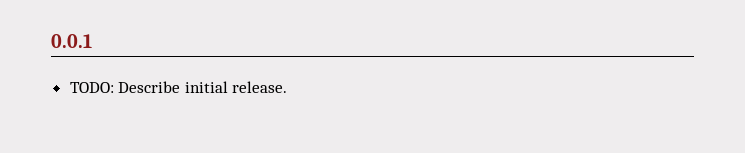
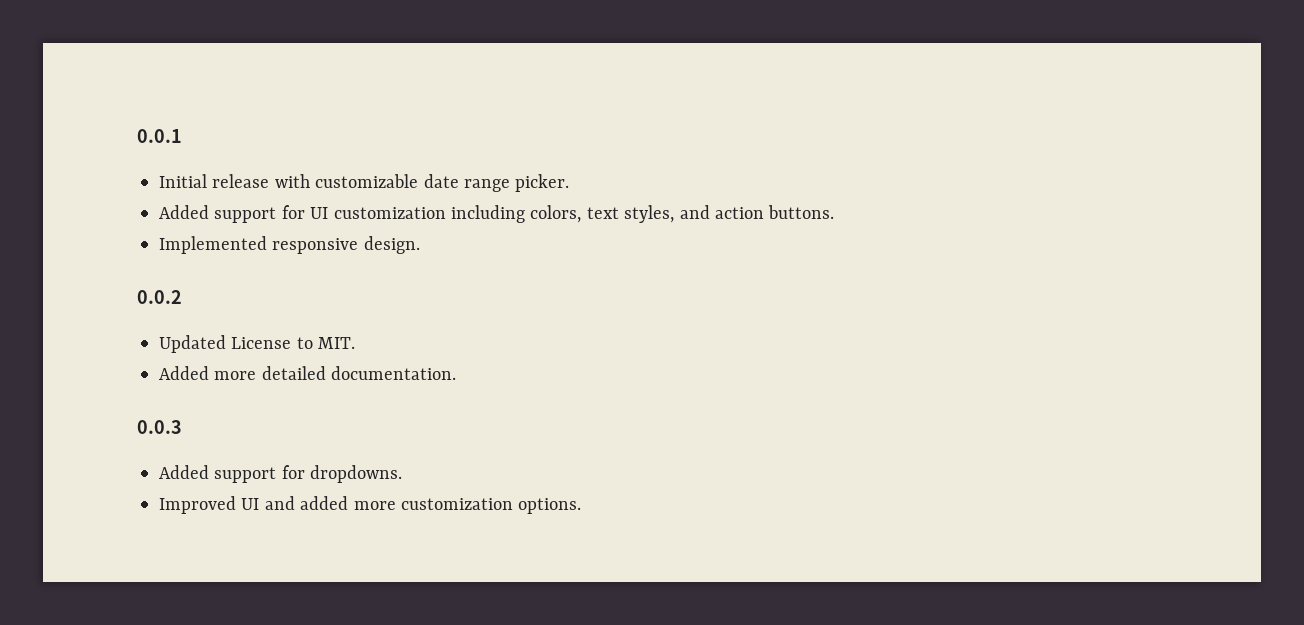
- TODO: Describe initial release.
+ Initial release with customizable date range picker.
+ Added support for UI customization including colors, text styles, and action buttons.
+ Implemented responsive design.
+ 0.0.2
+ Updated License to MIT.
+ Added more detailed documentation.
+ 0.0.3
+ Added support for dropdowns.
+ Improved UI and added more customization options.

